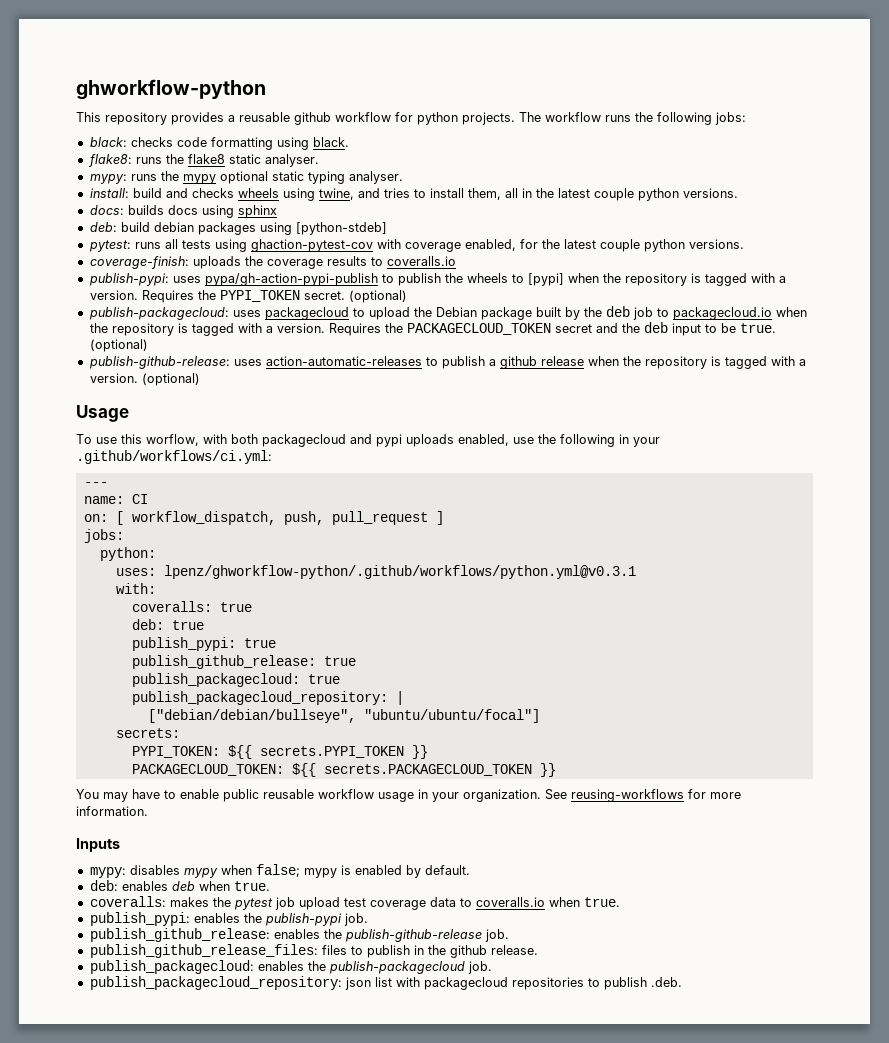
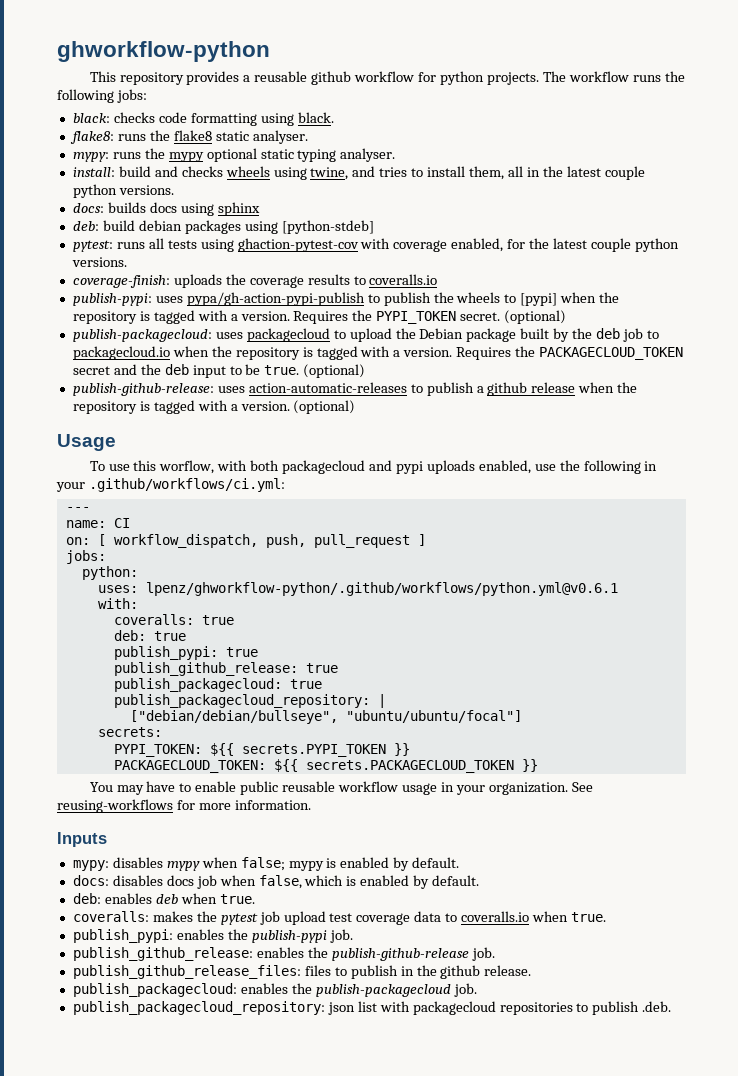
- uses: lpenz/ghworkflow-python/.github/workflows/python.yml@v0.3.1
+ uses: lpenz/ghworkflow-python/.github/workflows/python.yml@v0.6.1
+ docs: disables docs job when false, which is enabled by default.

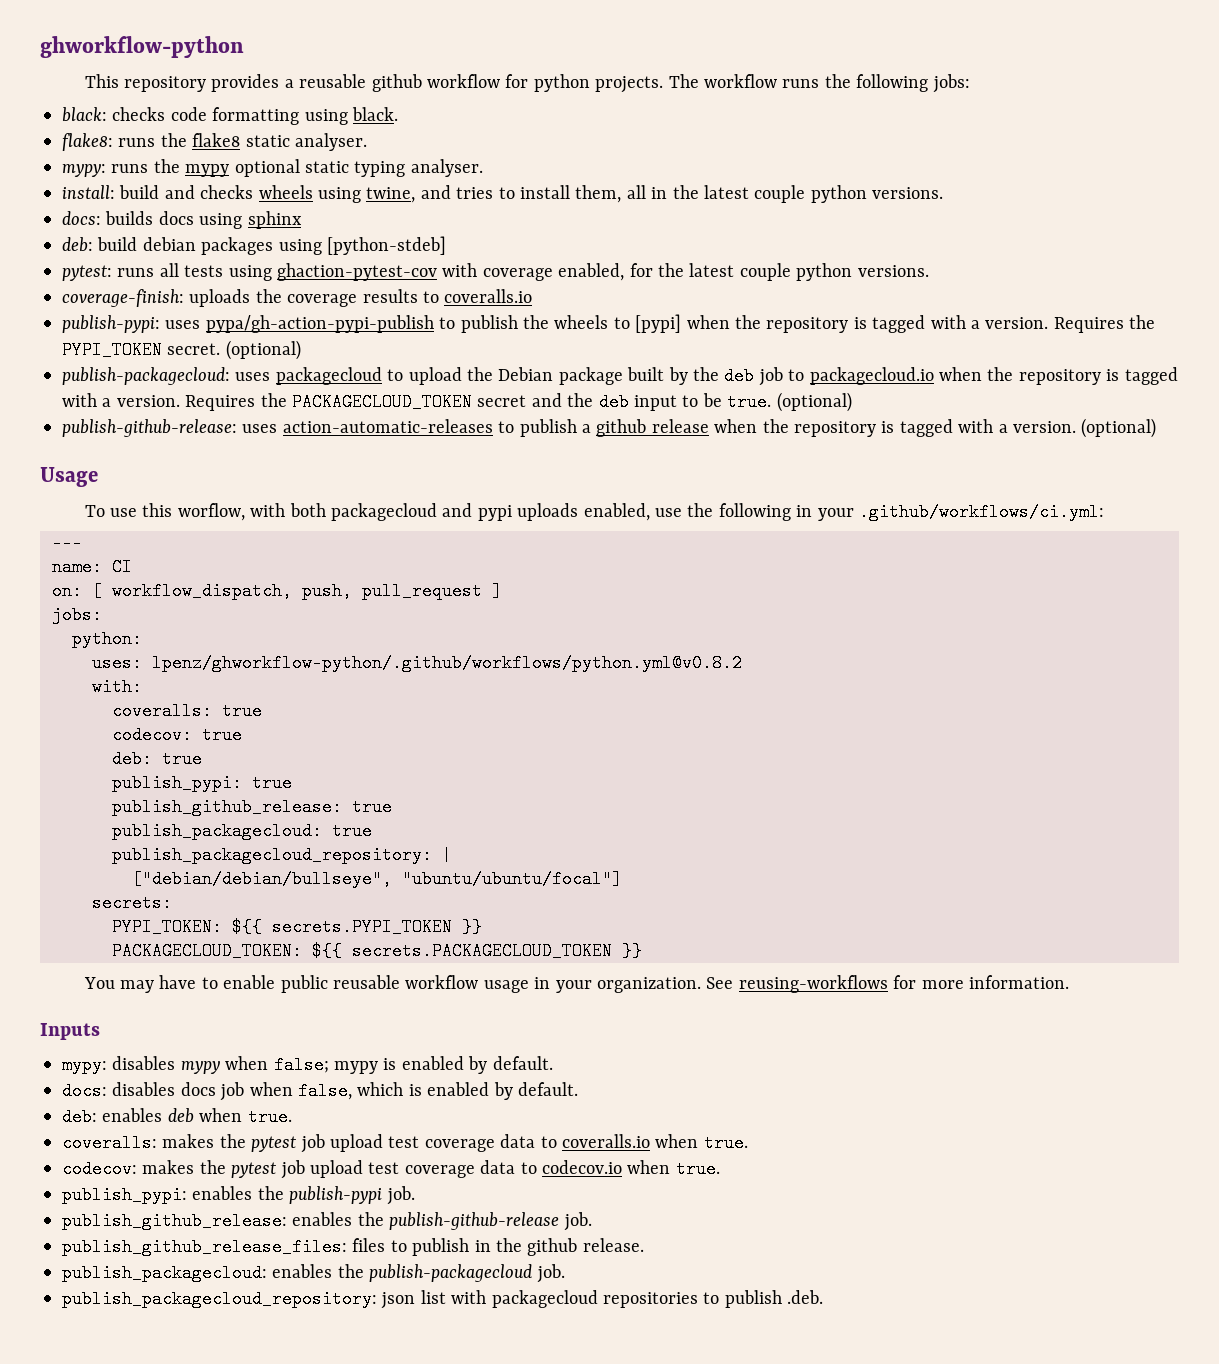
- uses: lpenz/ghworkflow-python/.github/workflows/python.yml@v0.6.1
+ uses: lpenz/ghworkflow-python/.github/workflows/python.yml@v0.8.2
+ codecov: true
+ codecov: makes the pytest job upload test coverage data to codecov.io when true.

